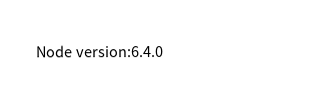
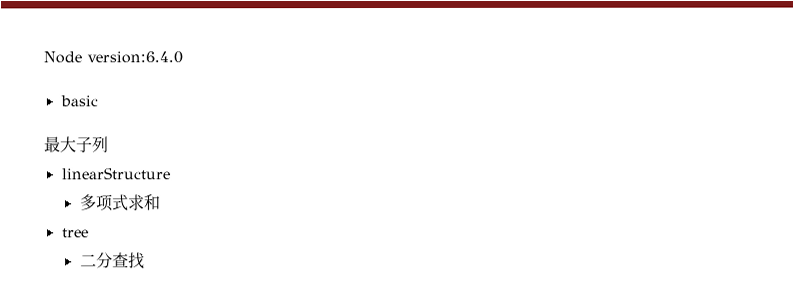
+ basic
+ 最大子列
+ linearStructure
+ 多项式求和
+ tree
+ 二分查找

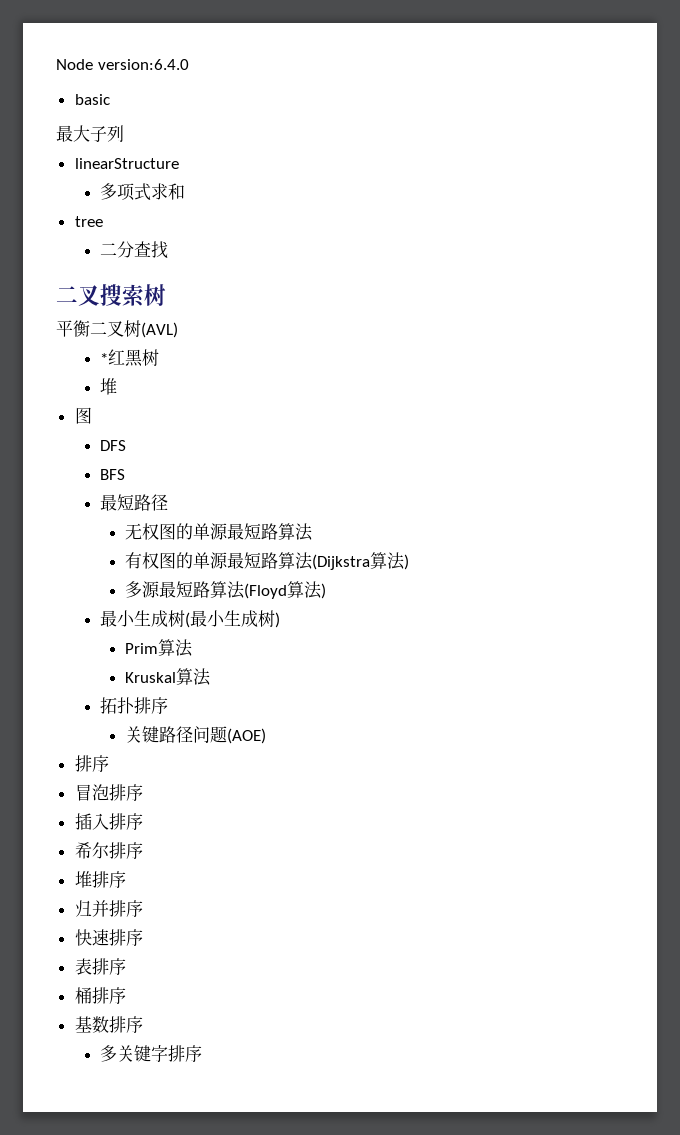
+ 二叉搜索树
+ 平衡二叉树(AVL)
+ *红黑树
+ 堆
+ 图
+ DFS
+ BFS
+ 最短路径
+ 无权图的单源最短路算法
+ 有权图的单源最短路算法(Dijkstra算法)
+ 多源最短路算法(Floyd算法)
+ 最小生成树(最小生成树)
+ Prim算法
+ Kruskal算法
+ 拓扑排序
+ 关键路径问题(AOE)
+ 排序
+ 冒泡排序
+ 插入排序
+ 希尔排序
+ 堆排序
+ 归并排序
+ 快速排序
+ 表排序
+ 桶排序
+ 基数排序
+ 多关键字排序

